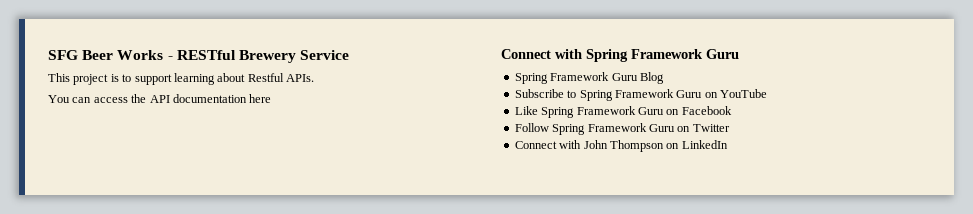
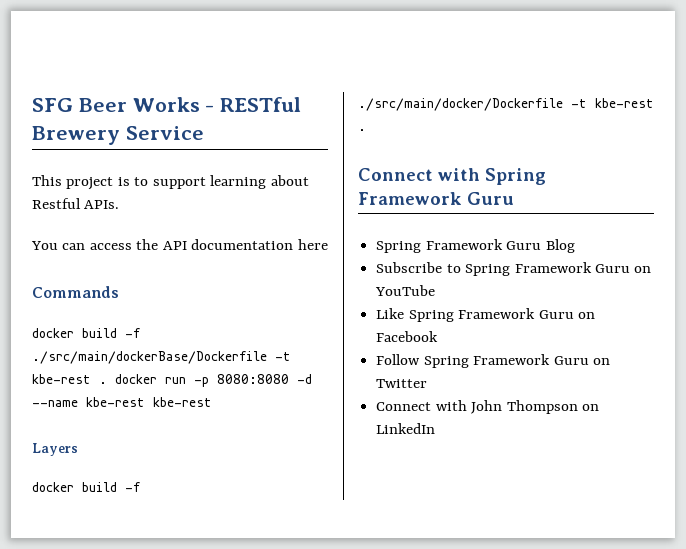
+ Commands
+ docker build -f ./src/main/dockerBase/Dockerfile -t kbe-rest . docker run -p 8080:8080 -d --name kbe-rest kbe-rest
+ Layers
+ docker build -f ./src/main/docker/Dockerfile -t kbe-rest .

